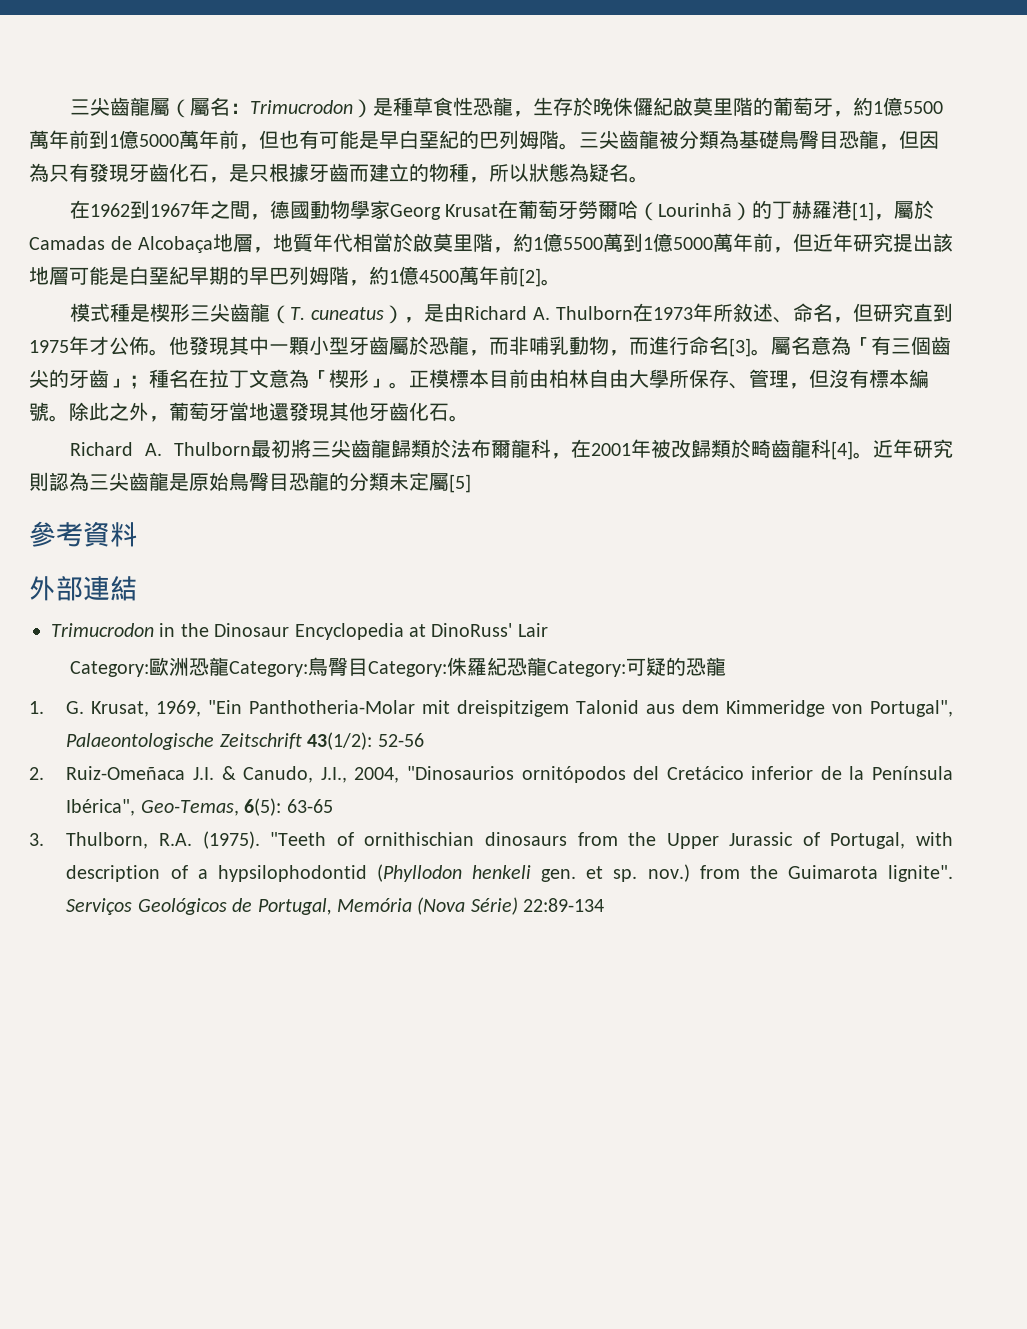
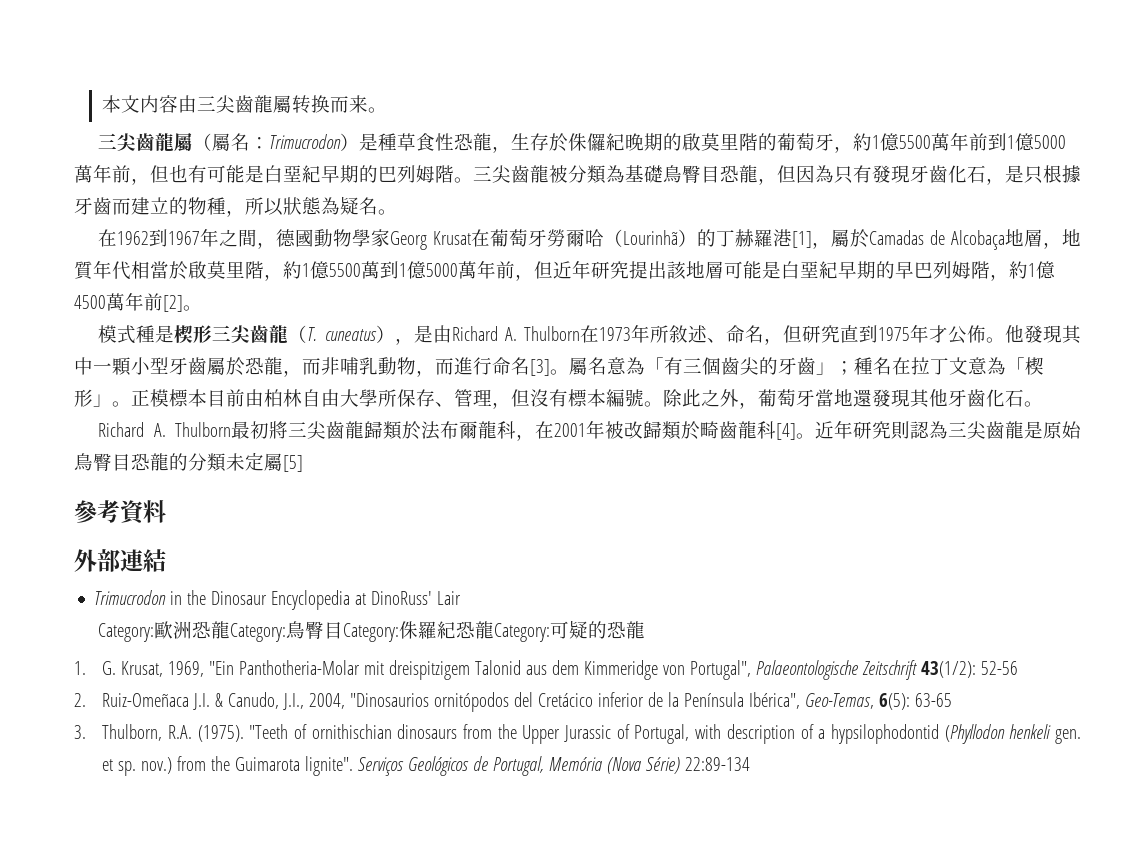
+ 本文内容由三尖齒龍屬转换而来。
- 三尖齒龍屬（屬名：Trimucrodon）是種草食性恐龍，生存於晚侏儸紀啟莫里階的葡萄牙，約1億5500萬年前到1億5000萬年前，但也有可能是早白堊紀的巴列姆階。
+ 三尖齒龍屬（屬名：Trimucrodon）是種草食性恐龍，生存於侏儸紀晚期的啟莫里階的葡萄牙，約1億5500萬年前到1億5000萬年前，但也有可能是白堊紀早期的巴列姆階。

